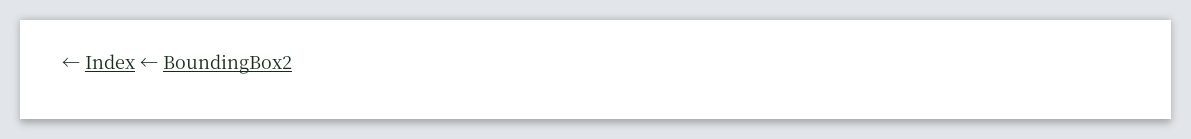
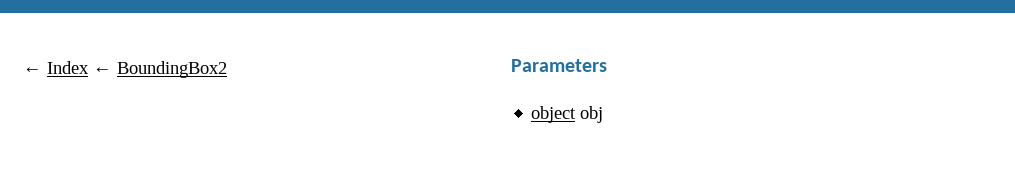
+ Parameters
+ object obj

